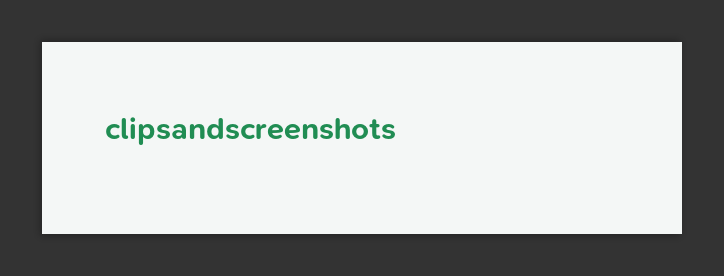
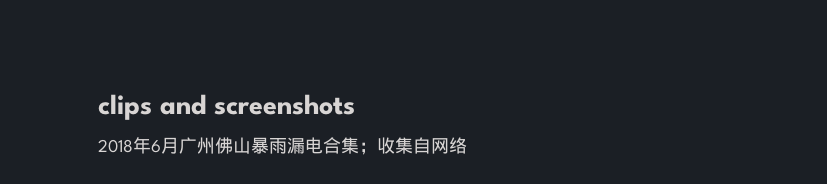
- clipsandscreenshots
+ clips and screenshots
+ 2018年6月广州佛山暴雨漏电合集；收集自网络

